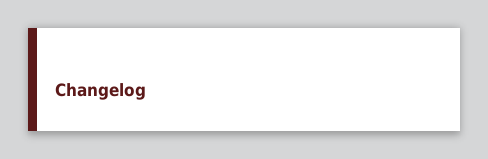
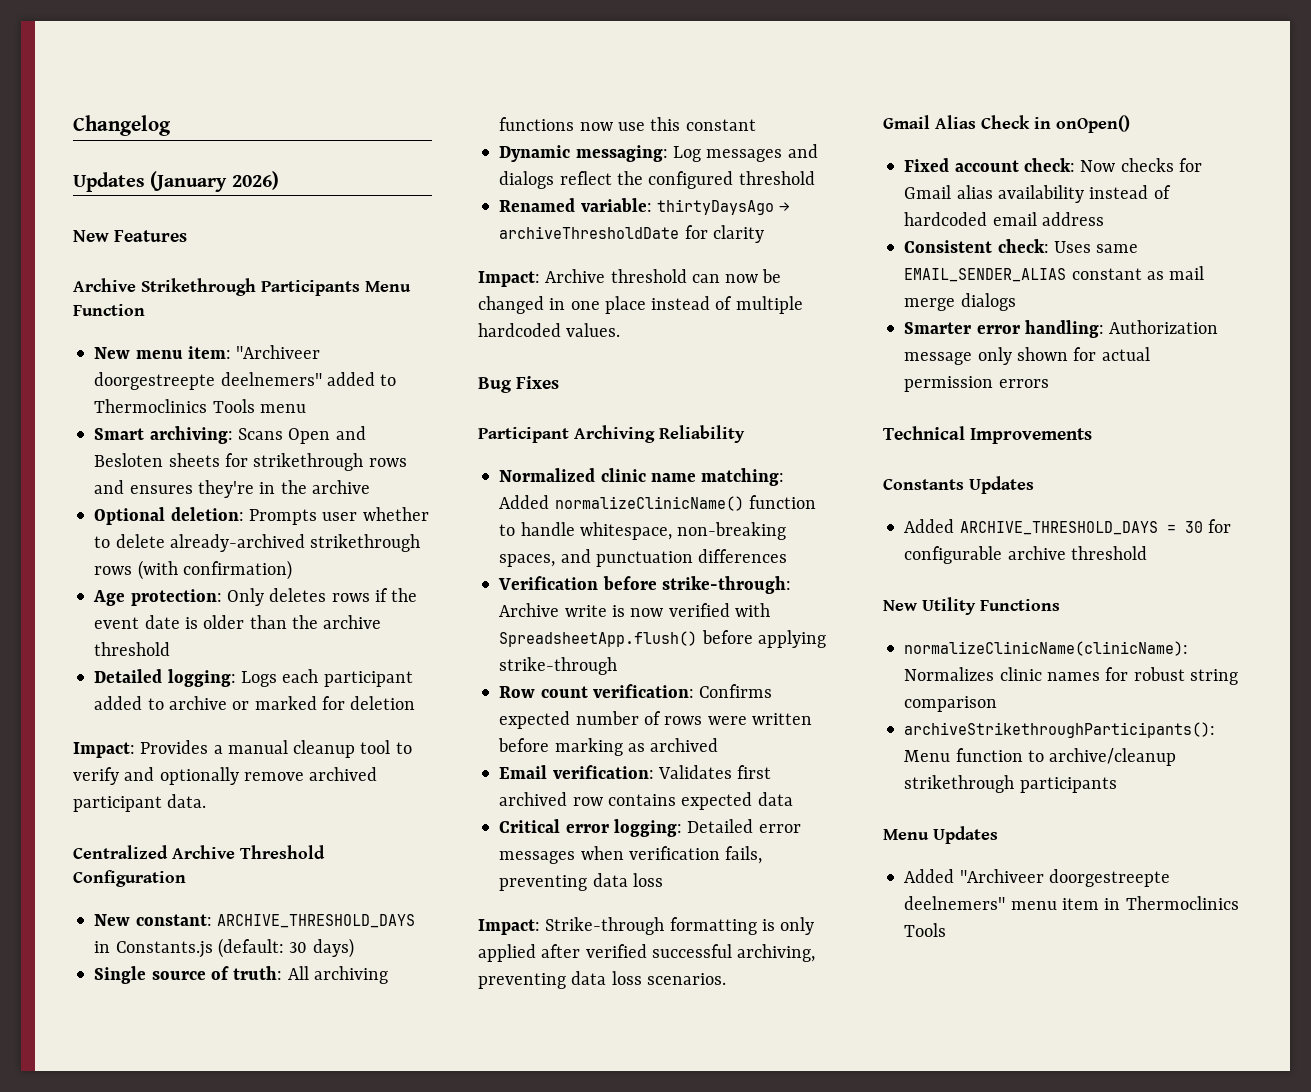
+ Updates (January 2026)
+ New Features
+ Archive Strikethrough Participants Menu Function
+ New menu item: "Archiveer doorgestreepte deelnemers" added to Thermoclinics Tools menu
+ Smart archiving: Scans Open and Besloten sheets for strikethrough rows and ensures they're in the archive
+ Optional deletion: Prompts user whether to delete already-archived strikethrough rows (with confirmation)
+ Age protection: Only deletes rows if the event date is older than the archive threshold
+ Detailed logging: Logs each participant added to archive or marked for deletion
+ Impact: Provides a manual cleanup tool to verify and optionally remove archived participant data.
+ Centralized Archive Threshold Configuration
+ New constant: ARCHIVE_THRESHOLD_DAYS in Constants.js (default: 30 days)
+ Single source of truth: All archiving functions now use this constant
+ Dynamic messaging: Log messages and dialogs reflect the configured threshold
+ Renamed variable: thirtyDaysAgo → archiveThresholdDate for clarity
+ Impact: Archive threshold can now be changed in one place instead of multiple hardcoded values.
+ Bug Fixes
+ Participant Archiving Reliability
+ Normalized clinic name matching: Added normalizeClinicName() function to handle whitespace, non-breaking spaces, and punctuation differences
+ Verification before strike-through: Archive write is now verified with SpreadsheetApp.flush() before applying strike-through
+ Row count verification: Confirms expected number of rows were written before marking as archived
+ Email verification: Validates first archived row contains expected data
+ Critical error logging: Detailed error messages when verification fails, preventing data loss
+ Impact: Strike-through formatting is only applied after verified successful archiving, preventing data loss scenarios.
+ Gmail Alias Check in onOpen()
+ Fixed account check: Now checks for Gmail alias availability instead of hardcoded email address
+ Consistent check: Uses same EMAIL_SENDER_ALIAS constant as mail merge dialogs
+ Smarter error handling: Authorization message only shown for actual permission errors
+ Technical Improvements
+ Constants Updates
+ Added ARCHIVE_THRESHOLD_DAYS = 30 for configurable archive threshold
+ New Utility Functions
+ normalizeClinicName(clinicName): Normalizes clinic names for robust string comparison
+ archiveStrikethroughParticipants(): Menu function to archive/cleanup strikethrough participants
+ Menu Updates
+ Added "Archiveer doorgestreepte deelnemers" menu item in Thermoclinics Tools

